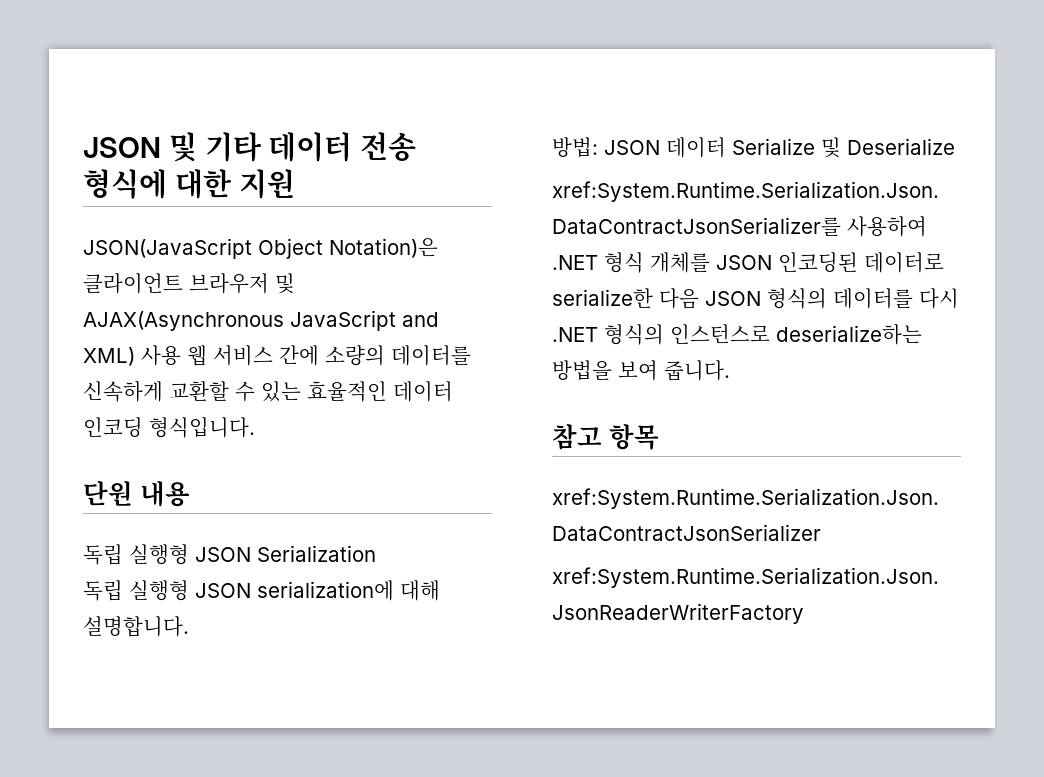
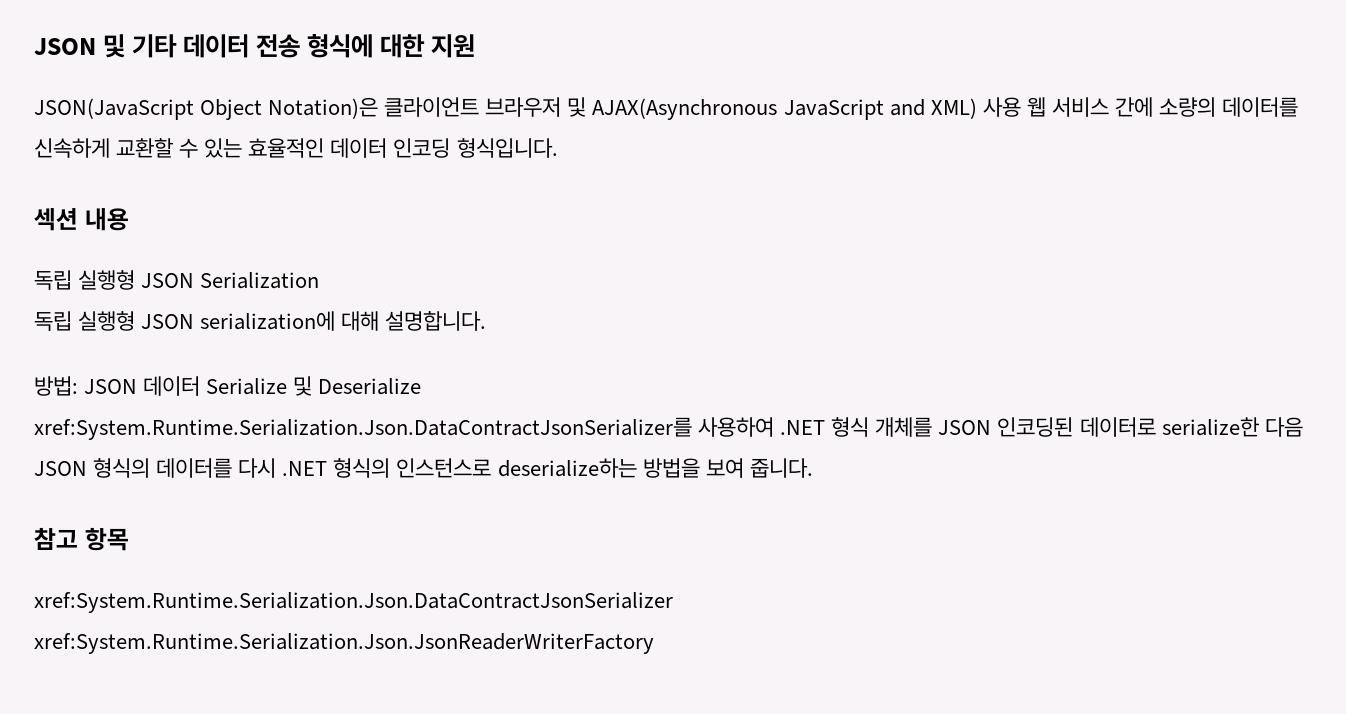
- 단원 내용
+ 섹션 내용

